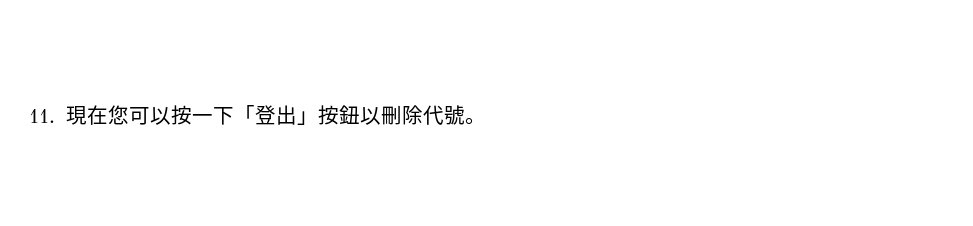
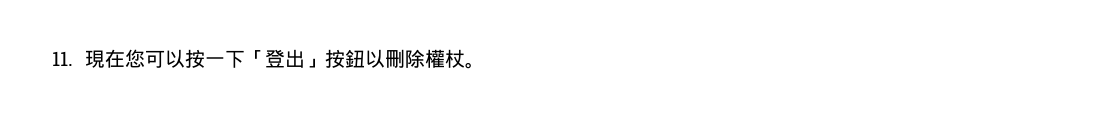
- 11.現在您可以按一下「登出」按鈕以刪除代號。
+ 11.現在您可以按一下「登出」按鈕以刪除權杖。

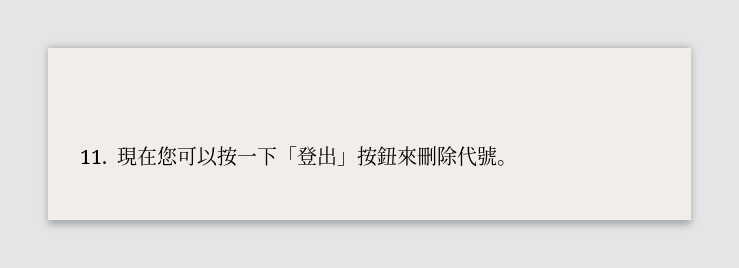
- 11.現在您可以按一下「登出」按鈕以刪除權杖。
+ 11.現在您可以按一下「登出」按鈕來刪除代號。

